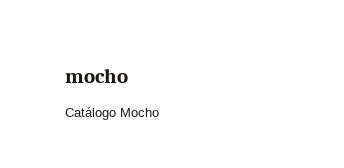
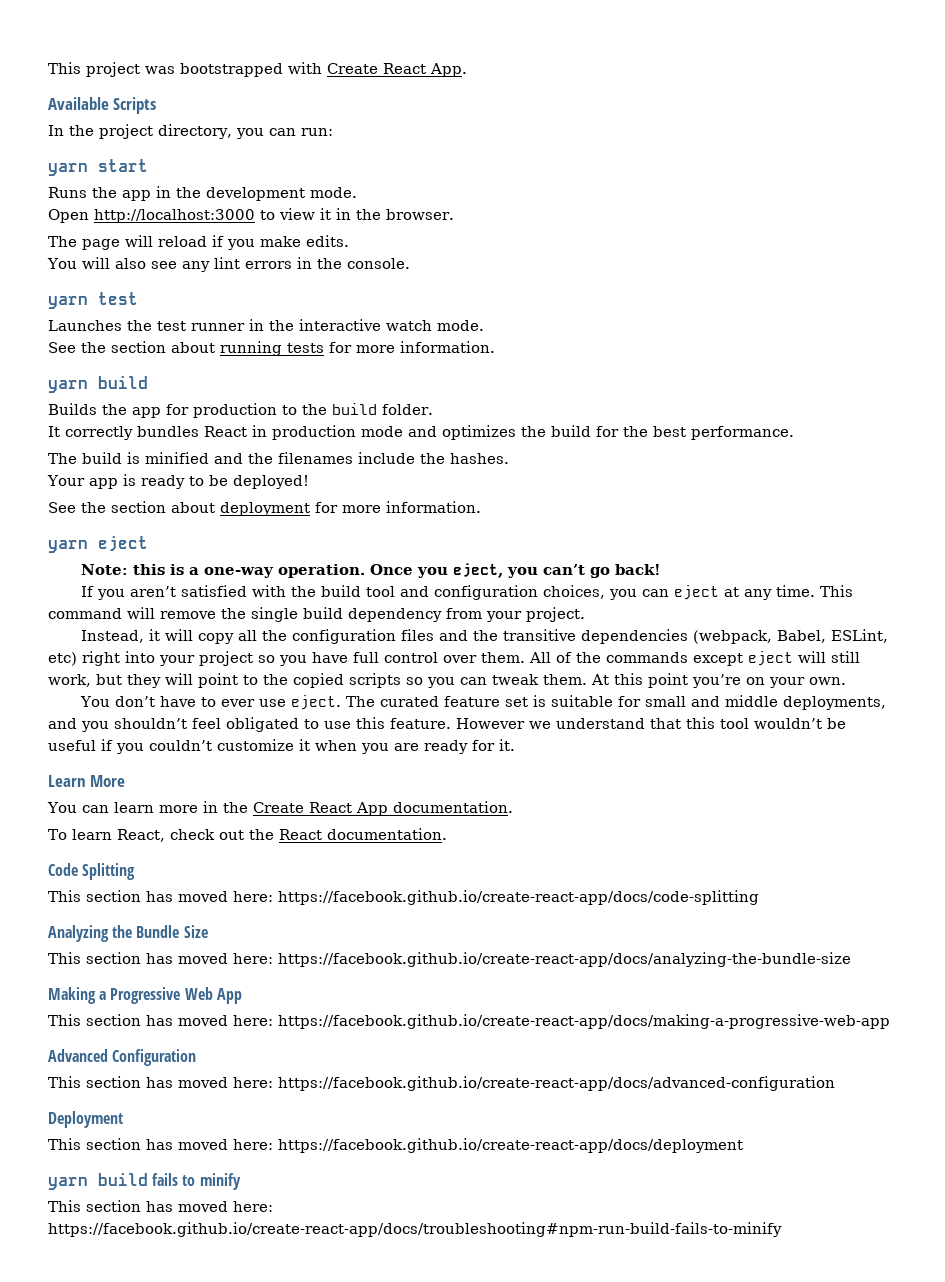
- mocho
- Catálogo Mocho
+ This project was bootstrapped with Create React App.
+ Available Scripts
+ In the project directory, you can run:
+ yarn start
+ Runs the app in the development mode.
+ Open http://localhost:3000 to view it in the browser.
+ The page will reload if you make edits.
+ You will also see any lint errors in the console.
+ yarn test
+ Launches the test runner in the interactive watch mode.
+ See the section about running tests for more information.
+ yarn build
+ Builds the app for production to the build folder.
+ It correctly bundles React in production mode and optimizes the build for the best performance.
+ The build is minified and the filenames include the hashes.
+ Your app is ready to be deployed!
+ See the section about deployment for more information.
+ yarn eject
+ Note: this is a one-way operation. Once you eject, you can’t go back!
+ If you aren’t satisfied with the build tool and configuration choices, you can eject at any time. This command will remove the single build dependency from your project.
+ Instead, it will copy all the configuration files and the transitive dependencies (webpack, Babel, ESLint, etc) right into your project so you have full control over them. All of the commands except eject will still work, but they will point to the copied scripts so you can tweak them. At this point you’re on your own.
+ You don’t have to ever use eject. The curated feature set is suitable for small and middle deployments, and you shouldn’t feel obligated to use this feature. However we understand that this tool wouldn’t be useful if you couldn’t customize it when you are ready for it.
+ Learn More
+ You can learn more in the Create React App documentation.
+ To learn React, check out the React documentation.
+ Code Splitting
+ This section has moved here: https://facebook.github.io/create-react-app/docs/code-splitting
+ Analyzing the Bundle Size
+ This section has moved here: https://facebook.github.io/create-react-app/docs/analyzing-the-bundle-size
+ Making a Progressive Web App
+ This section has moved here: https://facebook.github.io/create-react-app/docs/making-a-progressive-web-app
+ Advanced Configuration
+ This section has moved here: https://facebook.github.io/create-react-app/docs/advanced-configuration
+ Deployment
+ This section has moved here: https://facebook.github.io/create-react-app/docs/deployment
+ yarn build fails to minify
+ This section has moved here: https://facebook.github.io/create-react-app/docs/troubleshooting#npm-run-build-fails-to-minify

